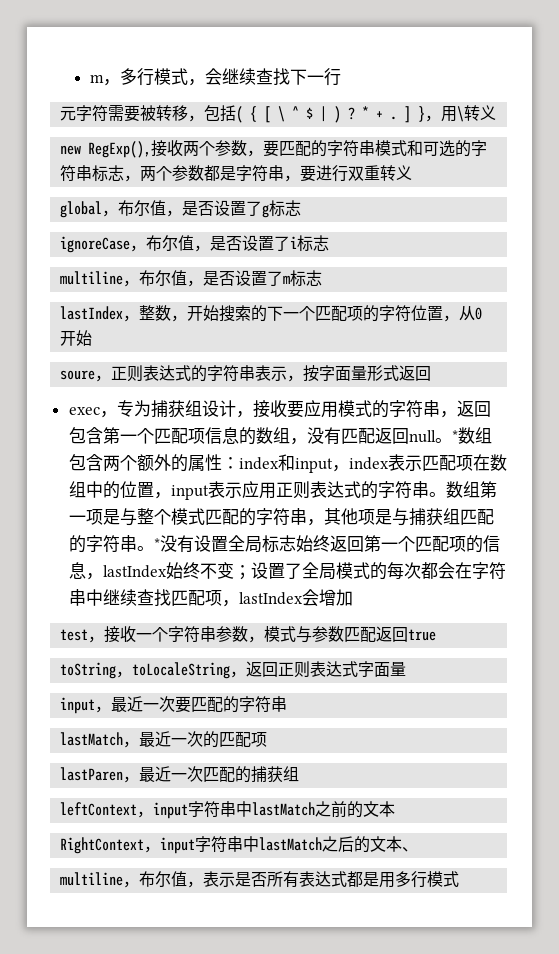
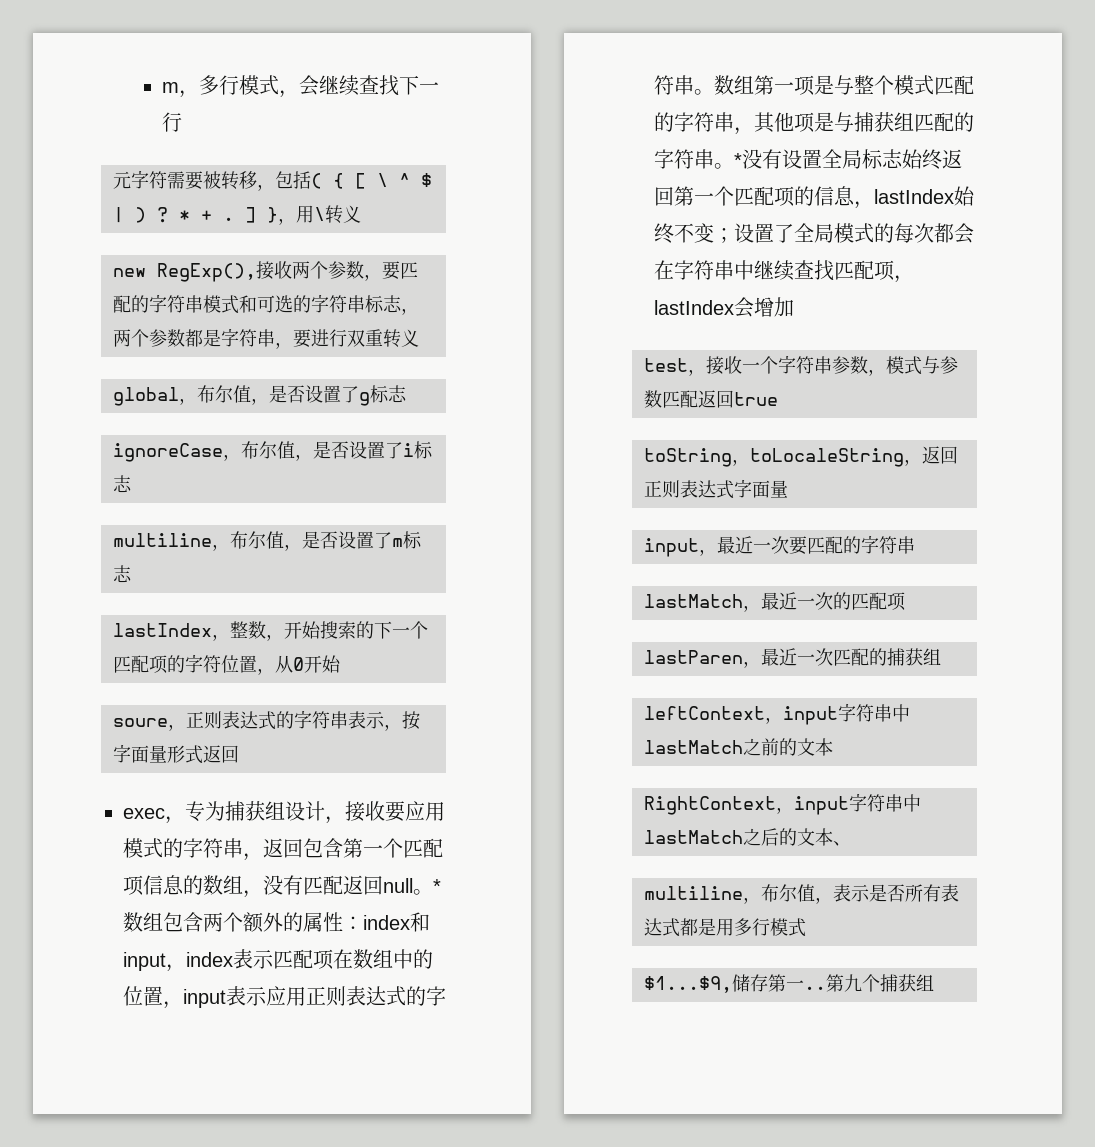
+ $1...$9,储存第一..第九个捕获组

